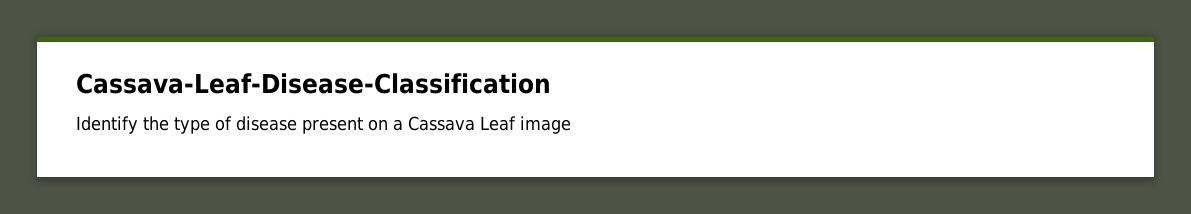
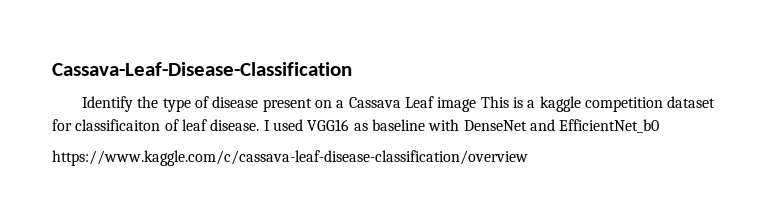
- Identify the type of disease present on a Cassava Leaf image
+ Identify the type of disease present on a Cassava Leaf image This is a kaggle competition dataset for classificaiton of leaf disease. I used VGG16 as baseline with DenseNet and EfficientNet_b0
+ https://www.kaggle.com/c/cassava-leaf-disease-classification/overview

